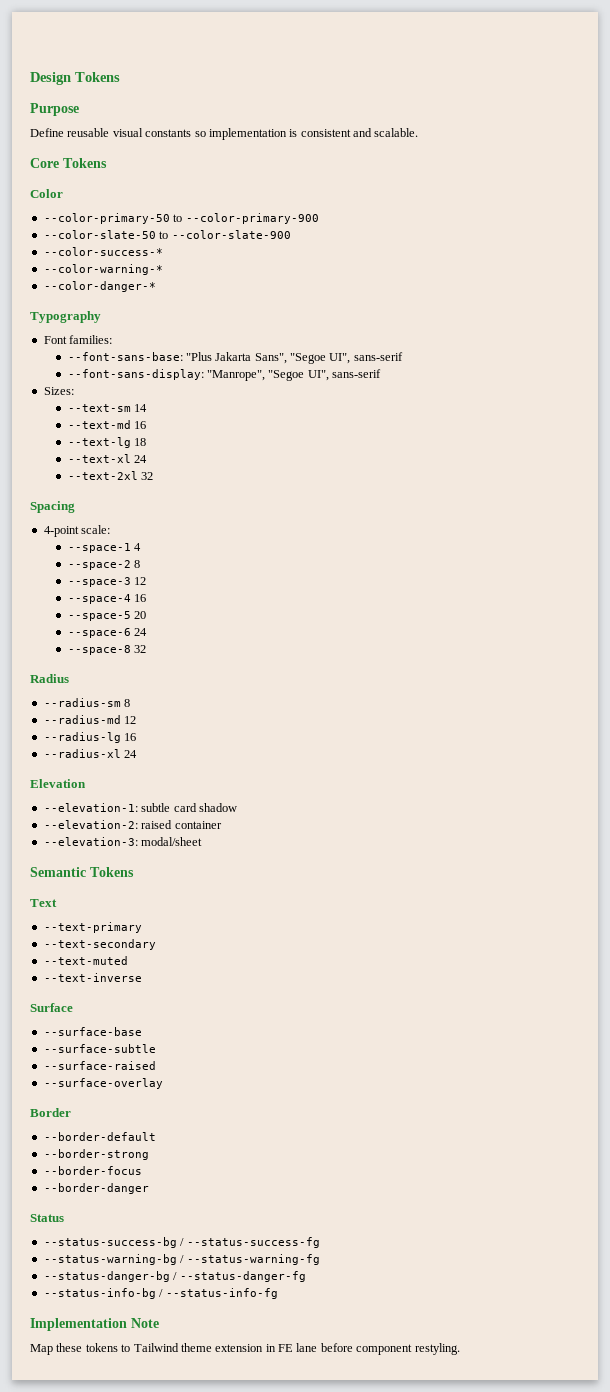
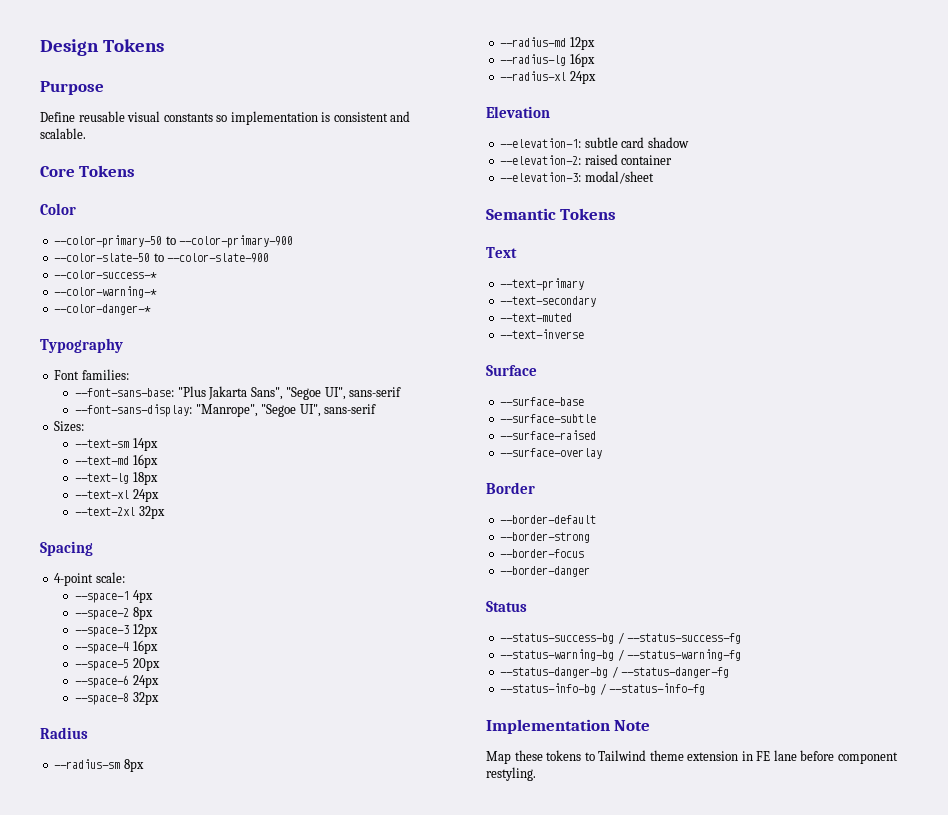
- --text-sm 14
+ --text-sm 14px
- --text-md 16
+ --text-md 16px
- --text-lg 18
+ --text-lg 18px
- --text-xl 24
+ --text-xl 24px
- --text-2xl 32
+ --text-2xl 32px
- --space-1 4
+ --space-1 4px
- --space-2 8
+ --space-2 8px
- --space-3 12
+ --space-3 12px
- --space-4 16
+ --space-4 16px
- --space-5 20
+ --space-5 20px
- --space-6 24
+ --space-6 24px
- --space-8 32
+ --space-8 32px
- --radius-sm 8
+ --radius-sm 8px
- --radius-md 12
+ --radius-md 12px
- --radius-lg 16
+ --radius-lg 16px
- --radius-xl 24
+ --radius-xl 24px

